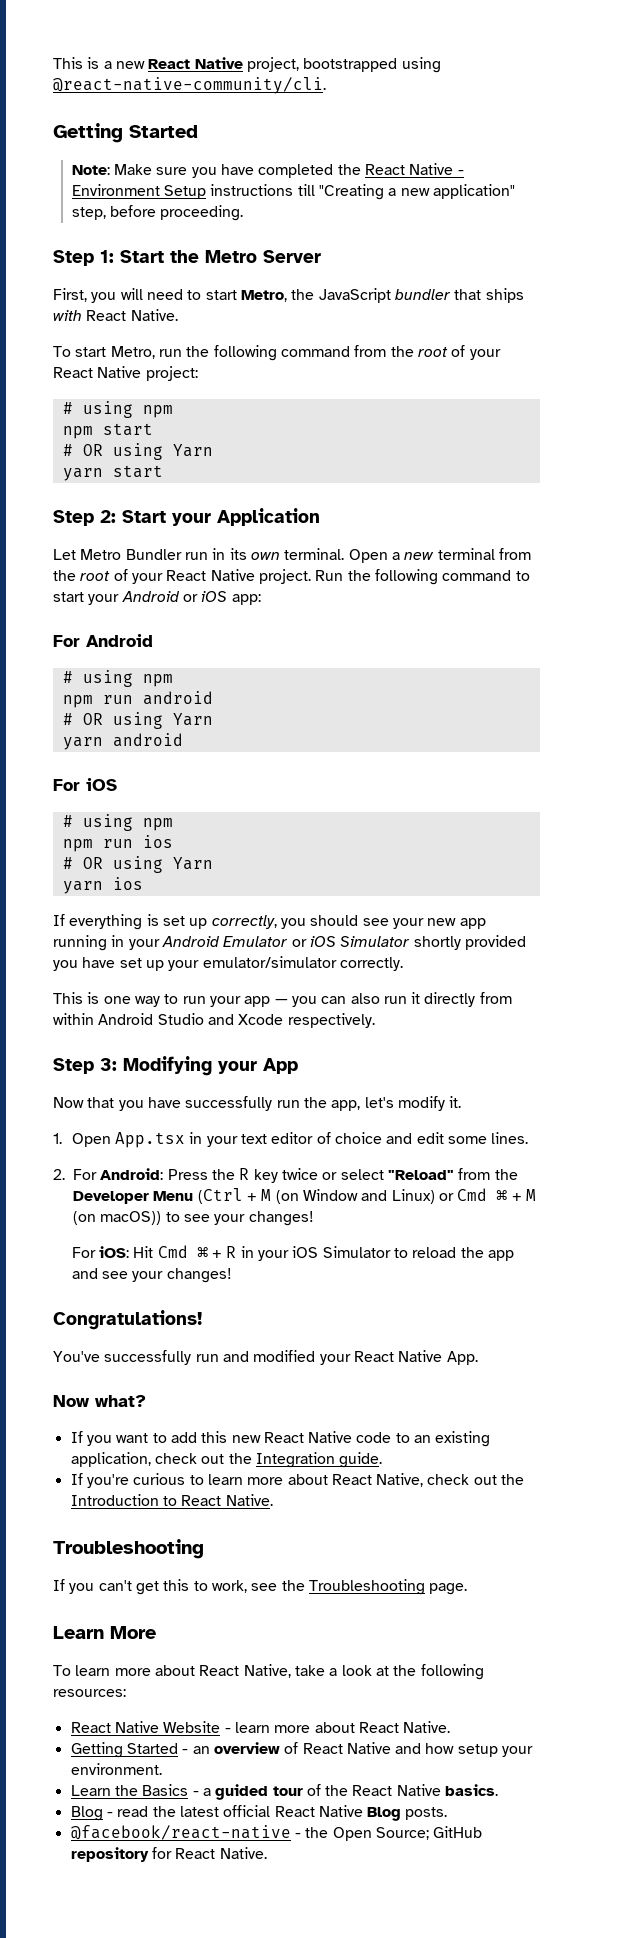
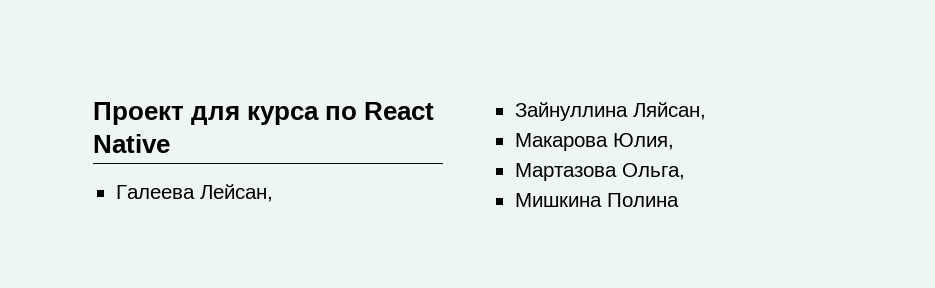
- This is a new React Native project, bootstrapped using @react-native-community/cli.
- Getting Started
- Note: Make sure you have completed the React Native - Environment Setup instructions till "Creating a new application" step, before proceeding.
- Step 1: Start the Metro Server
- First, you will need to start Metro, the JavaScript bundler that ships with React Native.
- To start Metro, run the following command from the root of your React Native project:
- # using npm
- npm start
- # OR using Yarn
- yarn start
- Step 2: Start your Application
- Let Metro Bundler run in its own terminal. Open a new terminal from the root of your React Native project. Run the following command to start your Android or iOS app:
- For Android
- # using npm
- npm run android
- # OR using Yarn
- yarn android
- For iOS
- # using npm
- npm run ios
- # OR using Yarn
- yarn ios
- If everything is set up correctly, you should see your new app running in your Android Emulator or iOS Simulator shortly provided you have set up your emulator/simulator correctly.
- This is one way to run your app — you can also run it directly from within Android Studio and Xcode respectively.
- Step 3: Modifying your App
- Now that you have successfully run the app, let's modify it.
- 1. Open App.tsx in your text editor of choice and edit some lines.
- 2. For Android: Press the R key twice or select "Reload" from the Developer Menu (Ctrl + M (on Window and Linux) or Cmd ⌘ + M (on macOS)) to see your changes!
- For iOS: Hit Cmd ⌘ + R in your iOS Simulator to reload the app and see your changes!
- Congratulations!
- You've successfully run and modified your React Native App.
- Now what?
- If you want to add this new React Native code to an existing application, check out the Integration guide.
- If you're curious to learn more about React Native, check out the Introduction to React Native.
- Troubleshooting
- If you can't get this to work, see the Troubleshooting page.
- Learn More
- To learn more about React Native, take a look at the following resources:
- React Native Website - learn more about React Native.
- Getting Started - an overview of React Native and how setup your environment.
- Learn the Basics - a guided tour of the React Native basics.
- Blog - read the latest official React Native Blog posts.
- @facebook/react-native - the Open Source; GitHub repository for React Native.
+ Проект для курса по React Native
+ Галеева Лейсан,
+ Зайнуллина Ляйсан,
+ Макарова Юлия,
+ Мартазова Ольга,
+ Мишкина Полина

